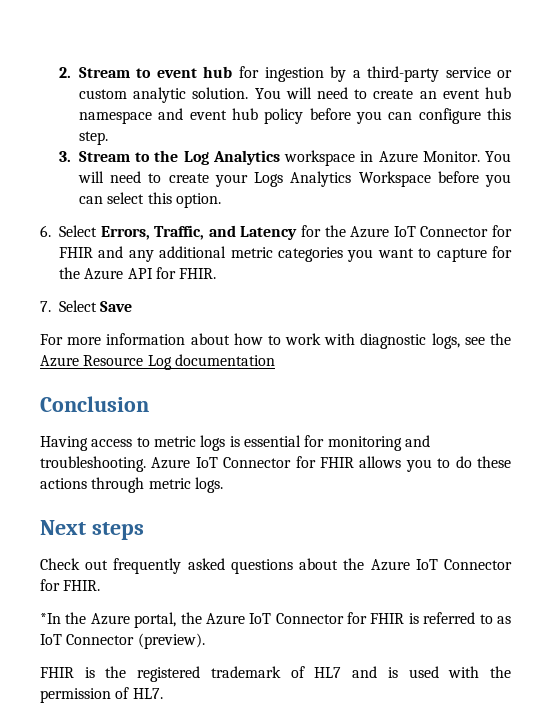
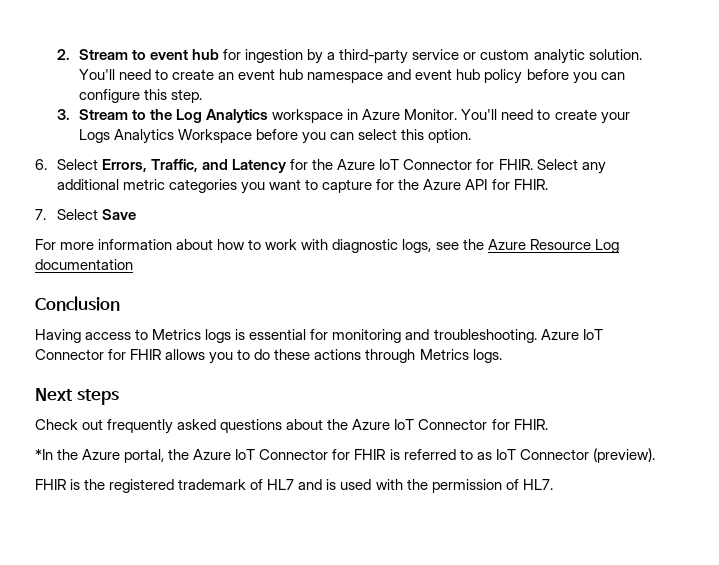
- You will need to create an event hub namespace and event hub policy before you can configure this step.
+ You'll need to create an event hub namespace and event hub policy before you can configure this step.
- You will need to create your Logs Analytics Workspace before you can select this option.
+ You'll need to create your Logs Analytics Workspace before you can select this option.
- 6. Select Errors, Traffic, and Latency for the Azure IoT Connector for FHIR and any additional metric categories you want to capture for the Azure API for FHIR.
+ 6. Select Errors, Traffic, and Latency for the Azure IoT Connector for FHIR. Select any additional metric categories you want to capture for the Azure API for FHIR.
- Having access to metric logs is essential for monitoring and troubleshooting.
+ Having access to Metrics logs is essential for monitoring and troubleshooting.
- Azure IoT Connector for FHIR allows you to do these actions through metric logs.
+ Azure IoT Connector for FHIR allows you to do these actions through Metrics logs.

